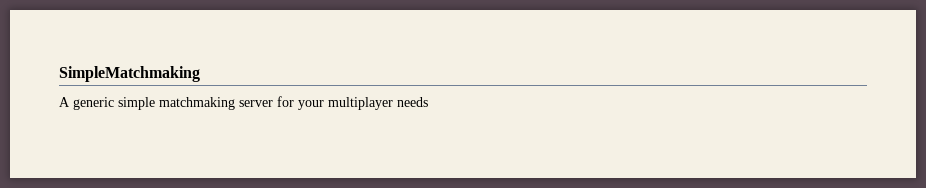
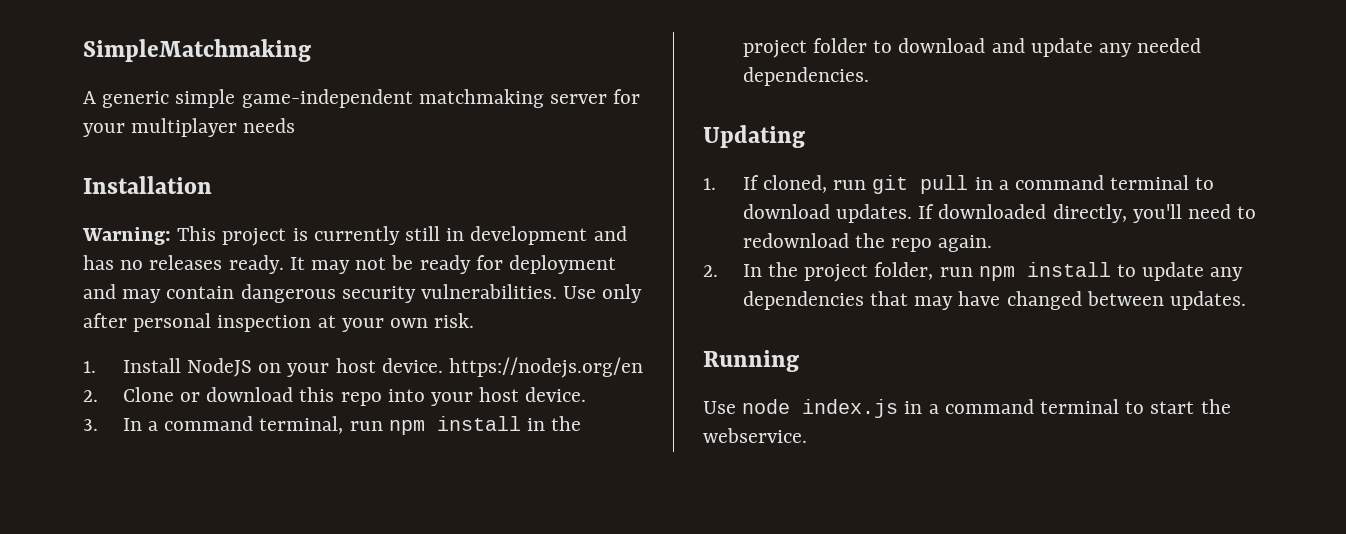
- A generic simple matchmaking server for your multiplayer needs
+ A generic simple game-independent matchmaking server for your multiplayer needs
+ Installation
+ Warning: This project is currently still in development and has no releases ready. It may not be ready for deployment and may contain dangerous security vulnerabilities. Use only after personal inspection at your own risk.
+ 1. Install NodeJS on your host device. https://nodejs.org/en
+ 2. Clone or download this repo into your host device.
+ 3. In a command terminal, run npm install in the project folder to download and update any needed dependencies.
+ Updating
+ 1. If cloned, run git pull in a command terminal to download updates. If downloaded directly, you'll need to redownload the repo again.
+ 2. In the project folder, run npm install to update any dependencies that may have changed between updates.
+ Running
+ Use node index.js in a command terminal to start the webservice.

